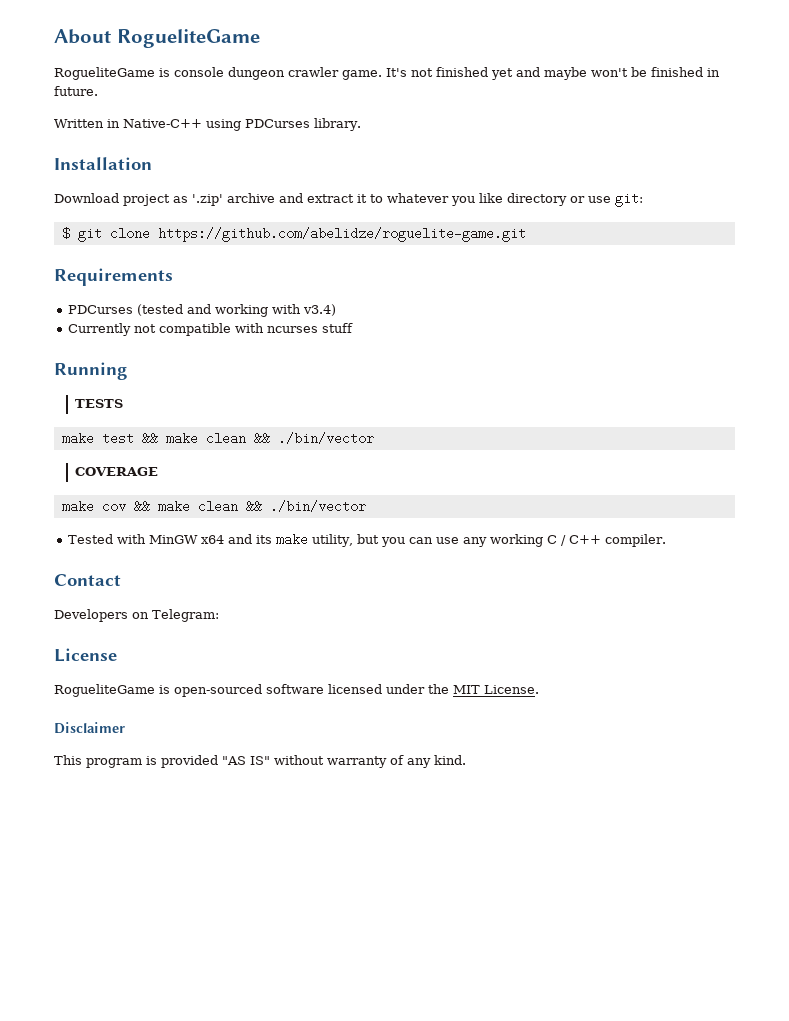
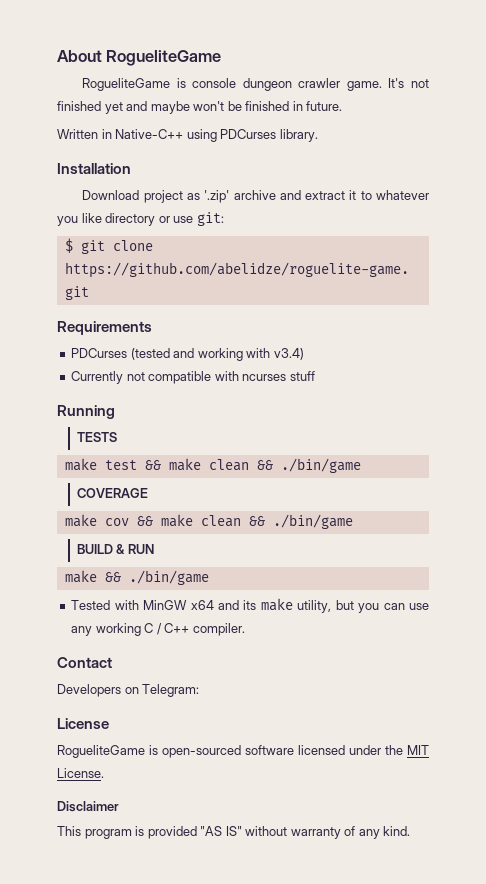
- make test && make clean && ./bin/vector
+ make test && make clean && ./bin/game
- make cov && make clean && ./bin/vector
+ make cov && make clean && ./bin/game
+ BUILD & RUN
+ make && ./bin/game

